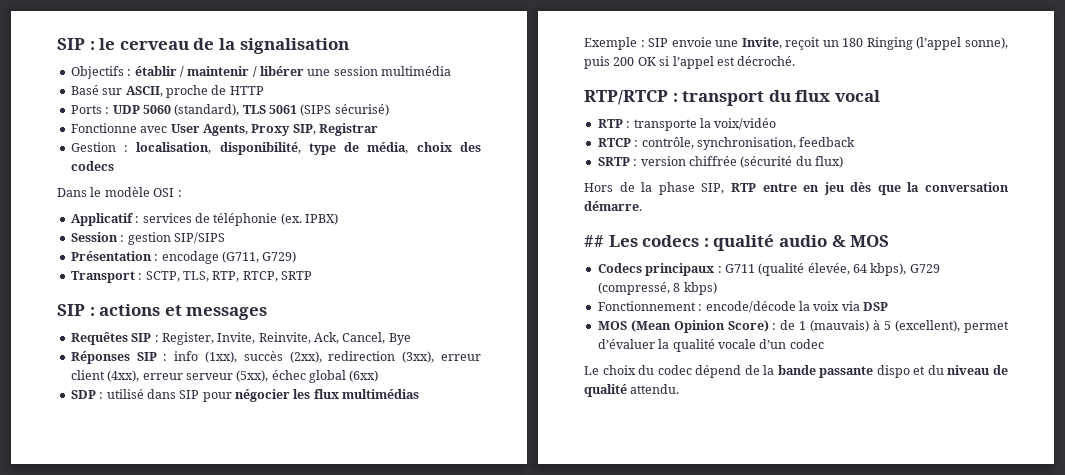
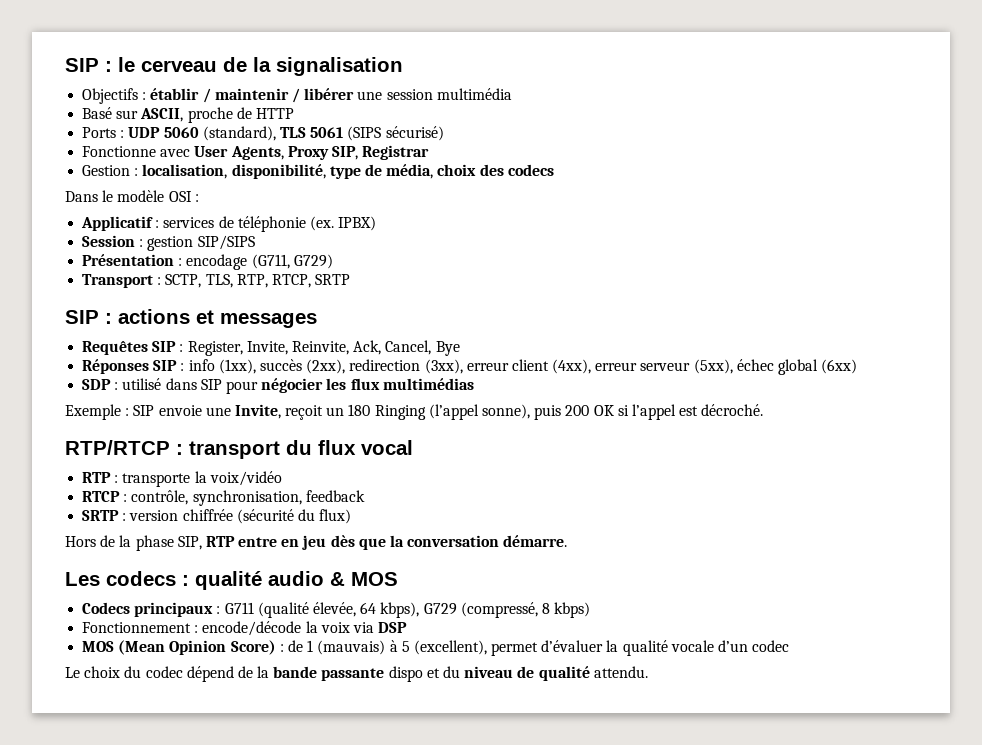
- ## Les codecs : qualité audio & MOS
+ Les codecs : qualité audio & MOS

